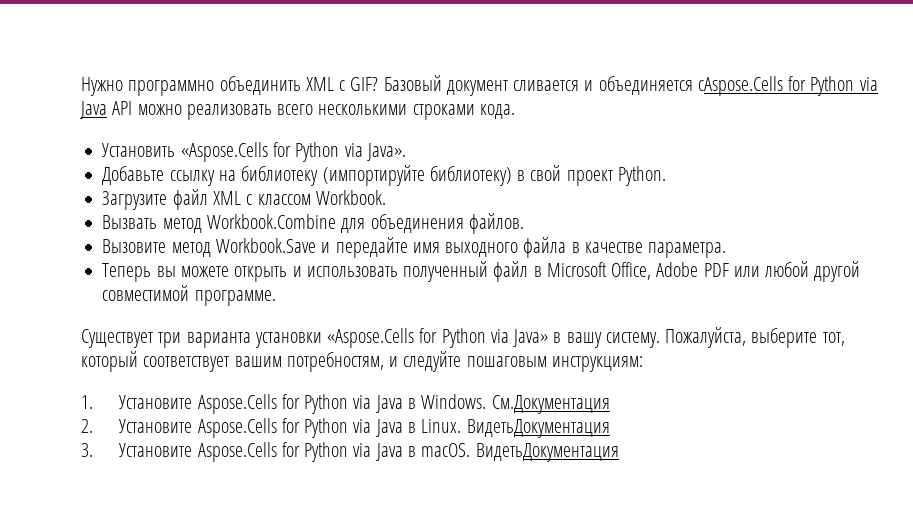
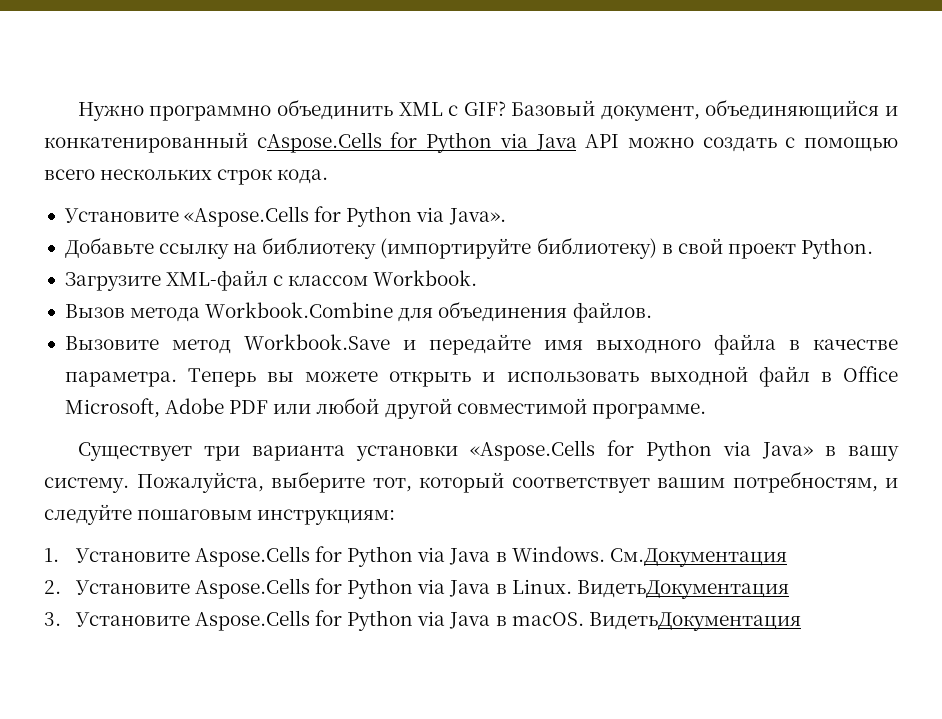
- Базовый документ сливается и объединяется сAspose.Cells for Python via Java API можно реализовать всего несколькими строками кода.
+ Базовый документ, объединяющийся и конкатенированный сAspose.Cells for Python via Java API можно создать с помощью всего нескольких строк кода.
- Установить «Aspose.Cells for Python via Java».
+ Установите «Aspose.Cells for Python via Java».
- Загрузите файл XML с классом Workbook.
+ Загрузите XML-файл с классом Workbook.
- Вызвать метод Workbook.Combine для объединения файлов.
+ Вызов метода Workbook.Combine для объединения файлов.
- Вызовите метод Workbook.Save и передайте имя выходного файла в качестве параметра.
- Теперь вы можете открыть и использовать полученный файл в Microsoft Office, Adobe PDF или любой другой совместимой программе.
+ Вызовите метод Workbook.Save и передайте имя выходного файла в качестве параметра. Теперь вы можете открыть и использовать выходной файл в Office Microsoft, Adobe PDF или любой другой совместимой программе.

